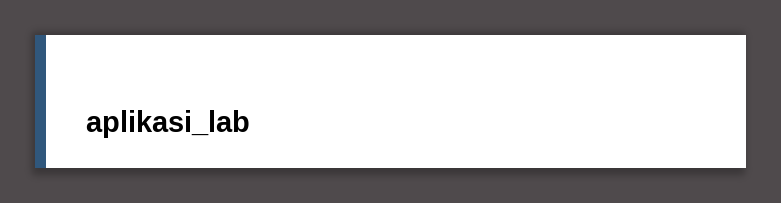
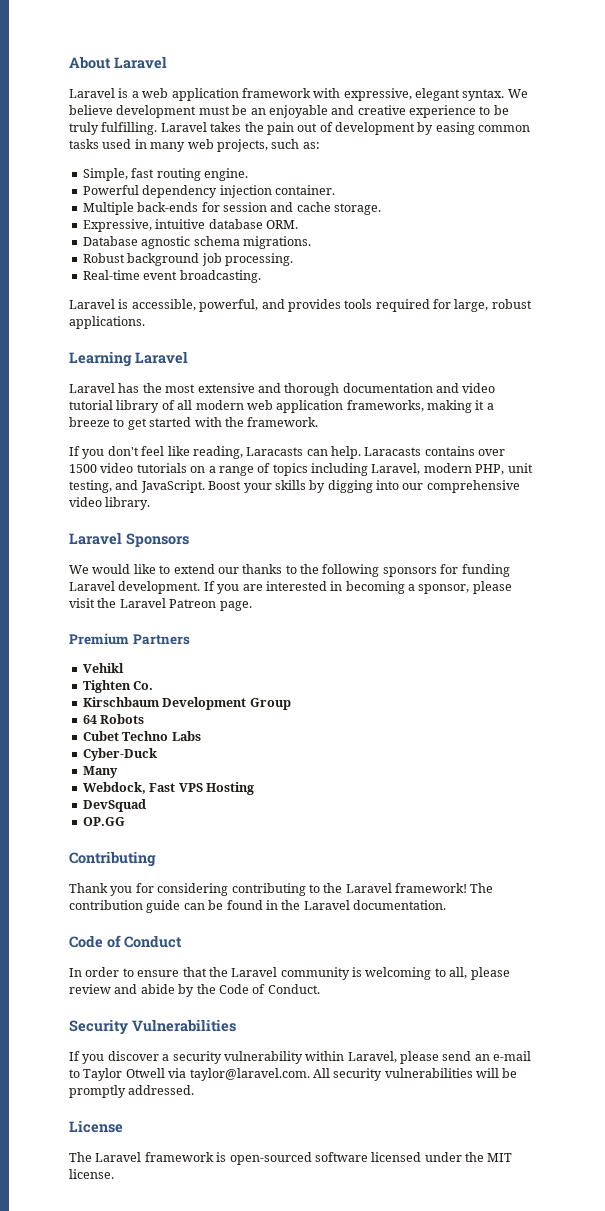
- aplikasi_lab
+ About Laravel
+ Laravel is a web application framework with expressive, elegant syntax. We believe development must be an enjoyable and creative experience to be truly fulfilling. Laravel takes the pain out of development by easing common tasks used in many web projects, such as:
+ Simple, fast routing engine.
+ Powerful dependency injection container.
+ Multiple back-ends for session and cache storage.
+ Expressive, intuitive database ORM.
+ Database agnostic schema migrations.
+ Robust background job processing.
+ Real-time event broadcasting.
+ Laravel is accessible, powerful, and provides tools required for large, robust applications.
+ Learning Laravel
+ Laravel has the most extensive and thorough documentation and video tutorial library of all modern web application frameworks, making it a breeze to get started with the framework.
+ If you don't feel like reading, Laracasts can help. Laracasts contains over 1500 video tutorials on a range of topics including Laravel, modern PHP, unit testing, and JavaScript. Boost your skills by digging into our comprehensive video library.
+ Laravel Sponsors
+ We would like to extend our thanks to the following sponsors for funding Laravel development. If you are interested in becoming a sponsor, please visit the Laravel Patreon page.
+ Premium Partners
+ Vehikl
+ Tighten Co.
+ Kirschbaum Development Group
+ 64 Robots
+ Cubet Techno Labs
+ Cyber-Duck
+ Many
+ Webdock, Fast VPS Hosting
+ DevSquad
+ OP.GG
+ Contributing
+ Thank you for considering contributing to the Laravel framework! The contribution guide can be found in the Laravel documentation.
+ Code of Conduct
+ In order to ensure that the Laravel community is welcoming to all, please review and abide by the Code of Conduct.
+ Security Vulnerabilities
+ If you discover a security vulnerability within Laravel, please send an e-mail to Taylor Otwell via taylor@laravel.com. All security vulnerabilities will be promptly addressed.
+ License
+ The Laravel framework is open-sourced software licensed under the MIT license.

